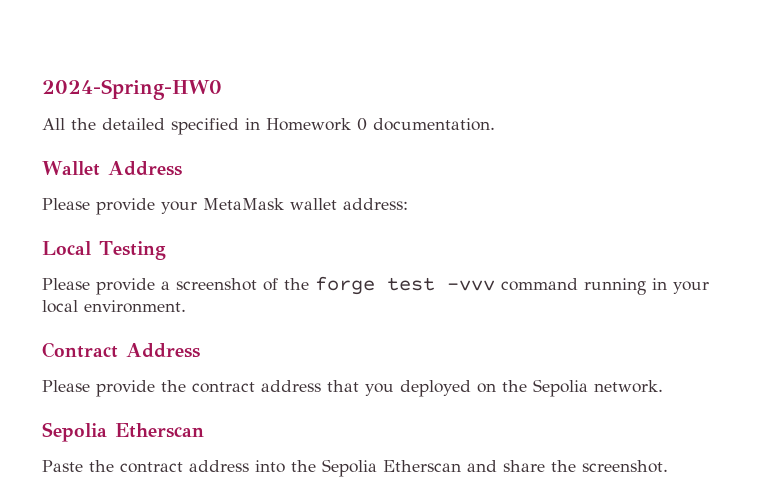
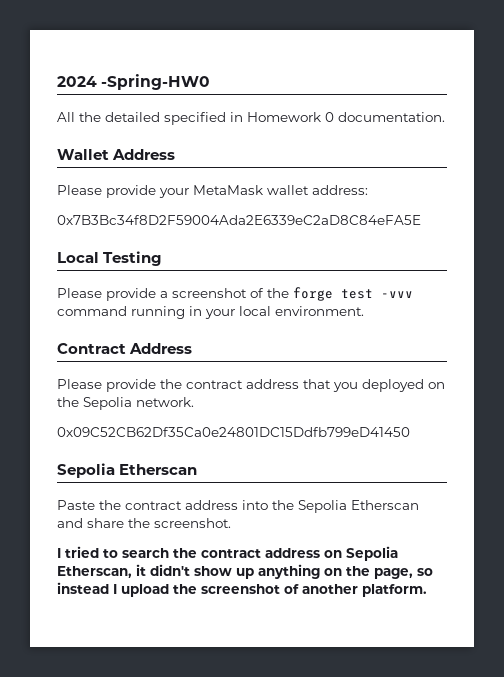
- 2024-Spring-HW0
+ 2024 -Spring-HW0
+ 0x7B3Bc34f8D2F59004Ada2E6339eC2aD8C84eFA5E
+ 0x09C52CB62Df35Ca0e24801DC15Ddfb799eD41450
+ I tried to search the contract address on Sepolia Etherscan, it didn't show up anything on the page, so instead I upload the screenshot of another platform.

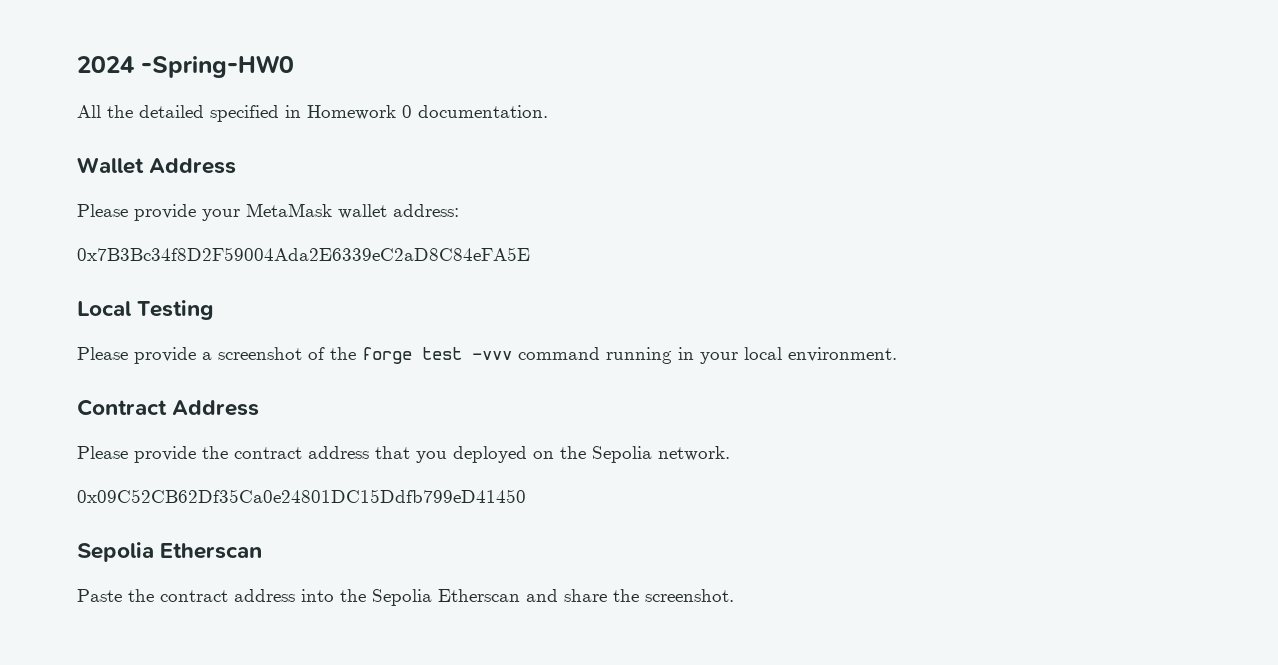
- I tried to search the contract address on Sepolia Etherscan, it didn't show up anything on the page, so instead I upload the screenshot of another platform.

